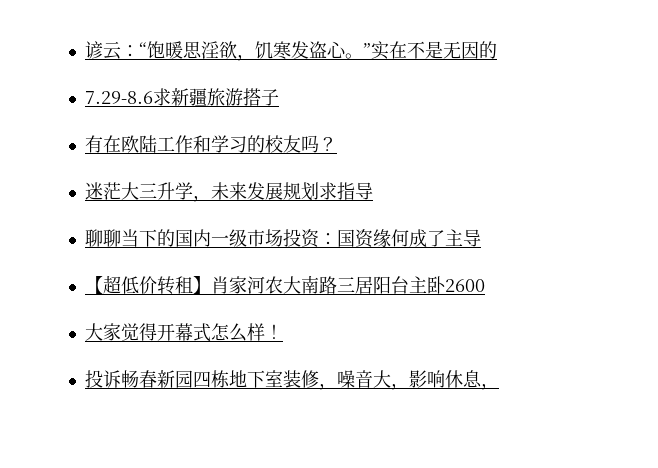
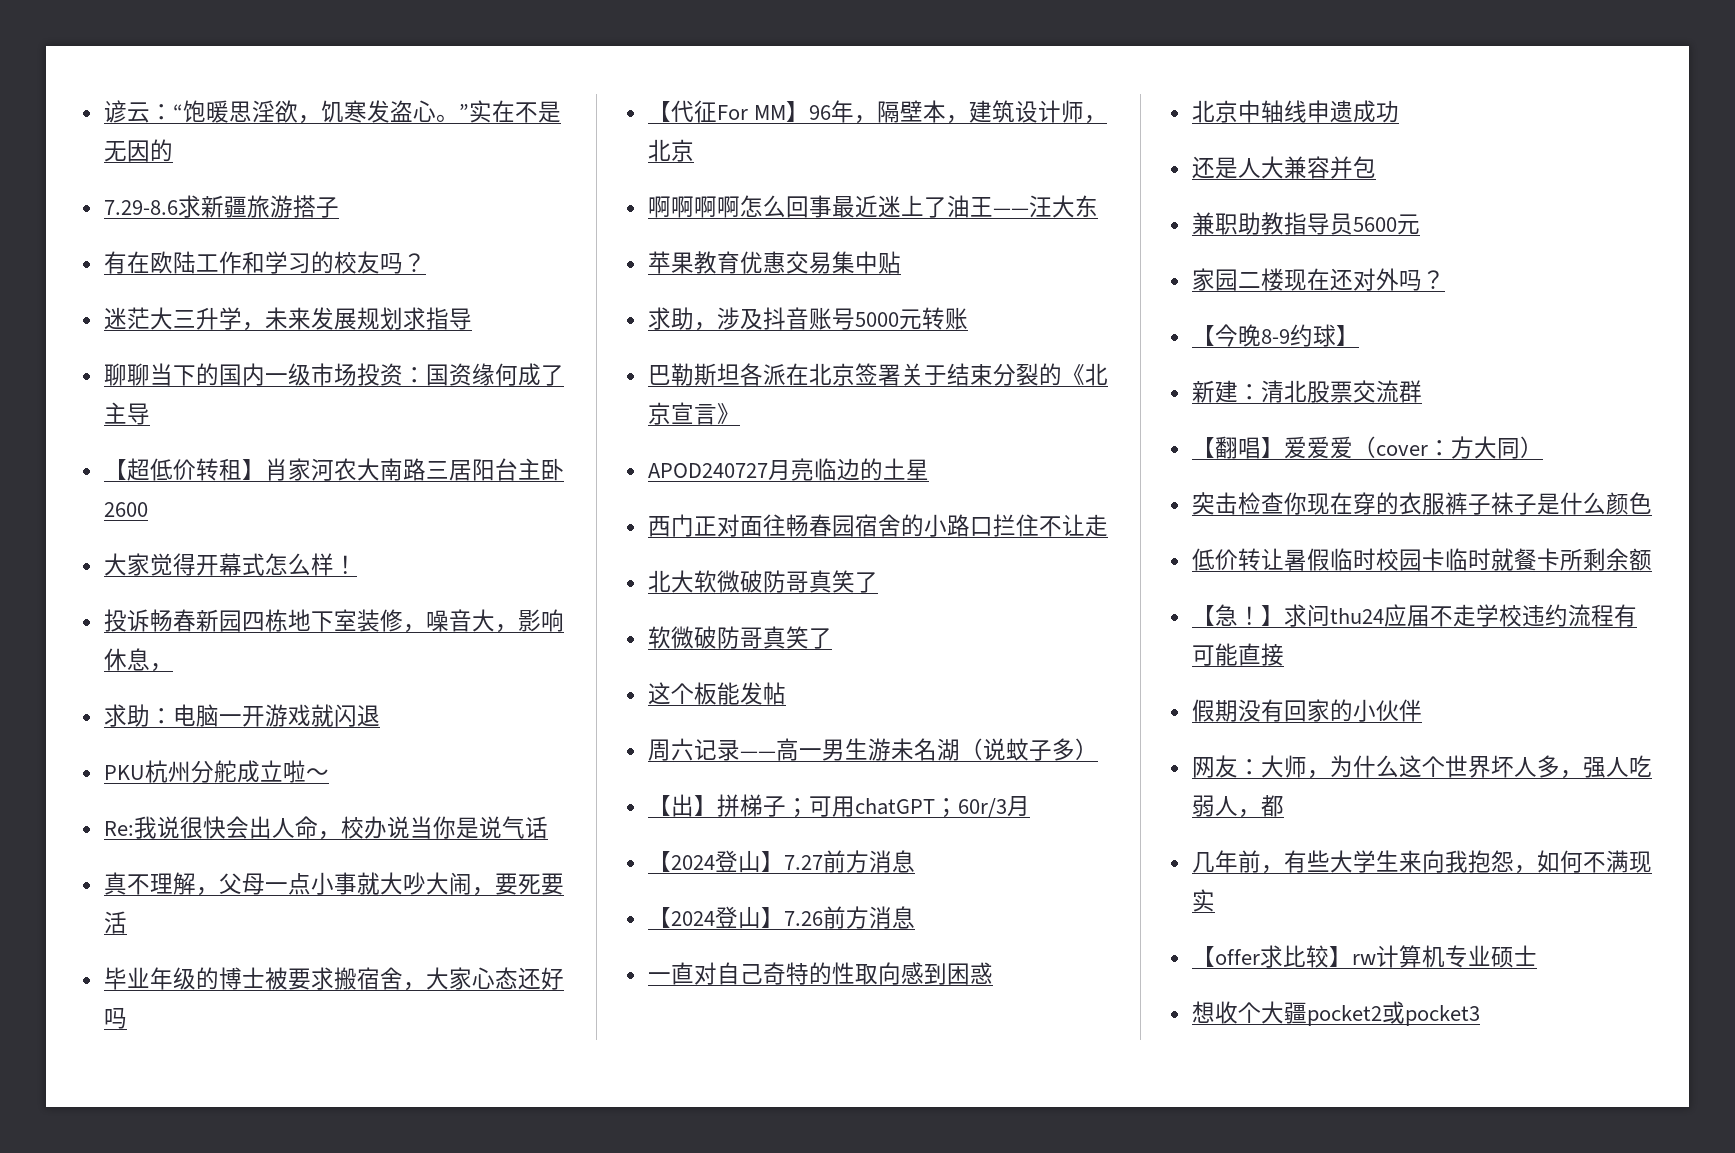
+ 求助：电脑一开游戏就闪退
+ PKU杭州分舵成立啦～
+ Re:我说很快会出人命，校办说当你是说气话
+ 真不理解，父母一点小事就大吵大闹，要死要活
+ 毕业年级的博士被要求搬宿舍，大家心态还好吗
+ 【代征For MM】96年，隔壁本，建筑设计师，北京
+ 啊啊啊啊怎么回事最近迷上了油王——汪大东
+ 苹果教育优惠交易集中贴
+ 求助，涉及抖音账号5000元转账
+ 巴勒斯坦各派在北京签署关于结束分裂的《北京宣言》
+ APOD240727月亮临边的土星
+ 西门正对面往畅春园宿舍的小路口拦住不让走
+ 北大软微破防哥真笑了
+ 软微破防哥真笑了
+ 这个板能发帖
+ 周六记录——高一男生游未名湖（说蚊子多）
+ 【出】拼梯子；可用chatGPT；60r/3月
+ 【2024登山】7.27前方消息
+ 【2024登山】7.26前方消息
+ 一直对自己奇特的性取向感到困惑
+ 北京中轴线申遗成功
+ 还是人大兼容并包
+ 兼职助教指导员5600元
+ 家园二楼现在还对外吗？
+ 【今晚8-9约球】
+ 新建：清北股票交流群
+ 【翻唱】爱爱爱（cover：方大同）
+ 突击检查你现在穿的衣服裤子袜子是什么颜色
+ 低价转让暑假临时校园卡临时就餐卡所剩余额
+ 【急！】求问thu24应届不走学校违约流程有可能直接
+ 假期没有回家的小伙伴
+ 网友：大师，为什么这个世界坏人多，强人吃弱人，都
+ 几年前，有些大学生来向我抱怨，如何不满现实
+ 【offer求比较】rw计算机专业硕士
+ 想收个大疆pocket2或pocket3

